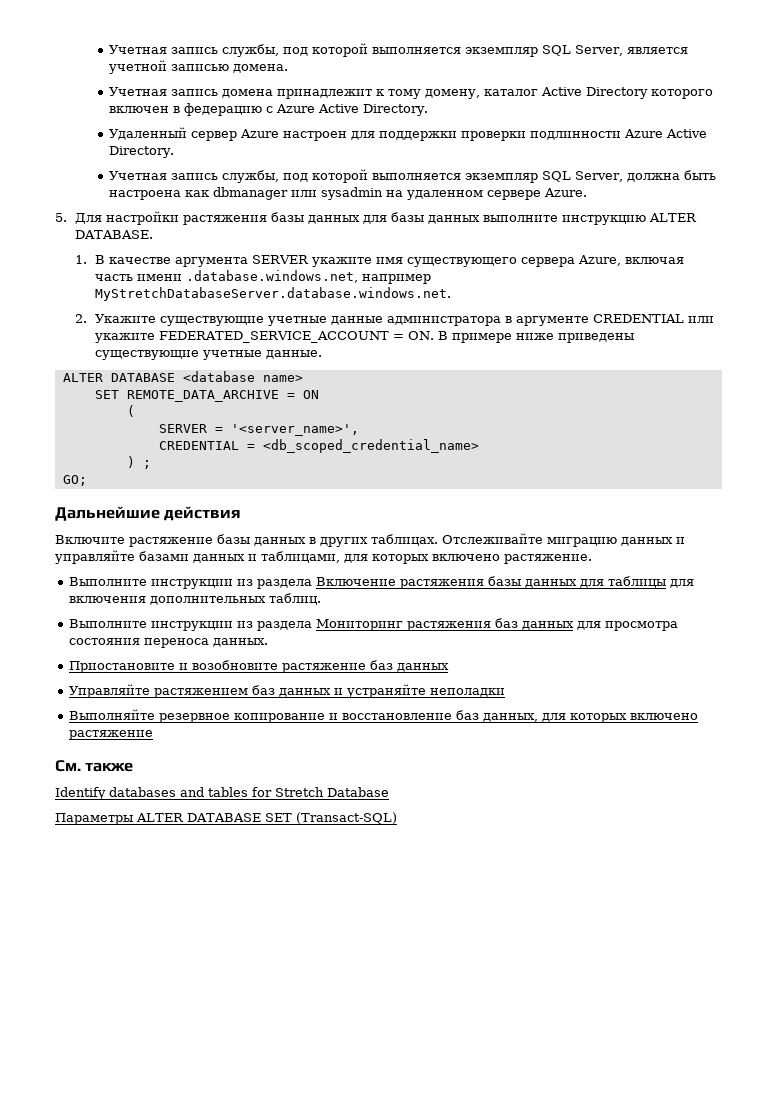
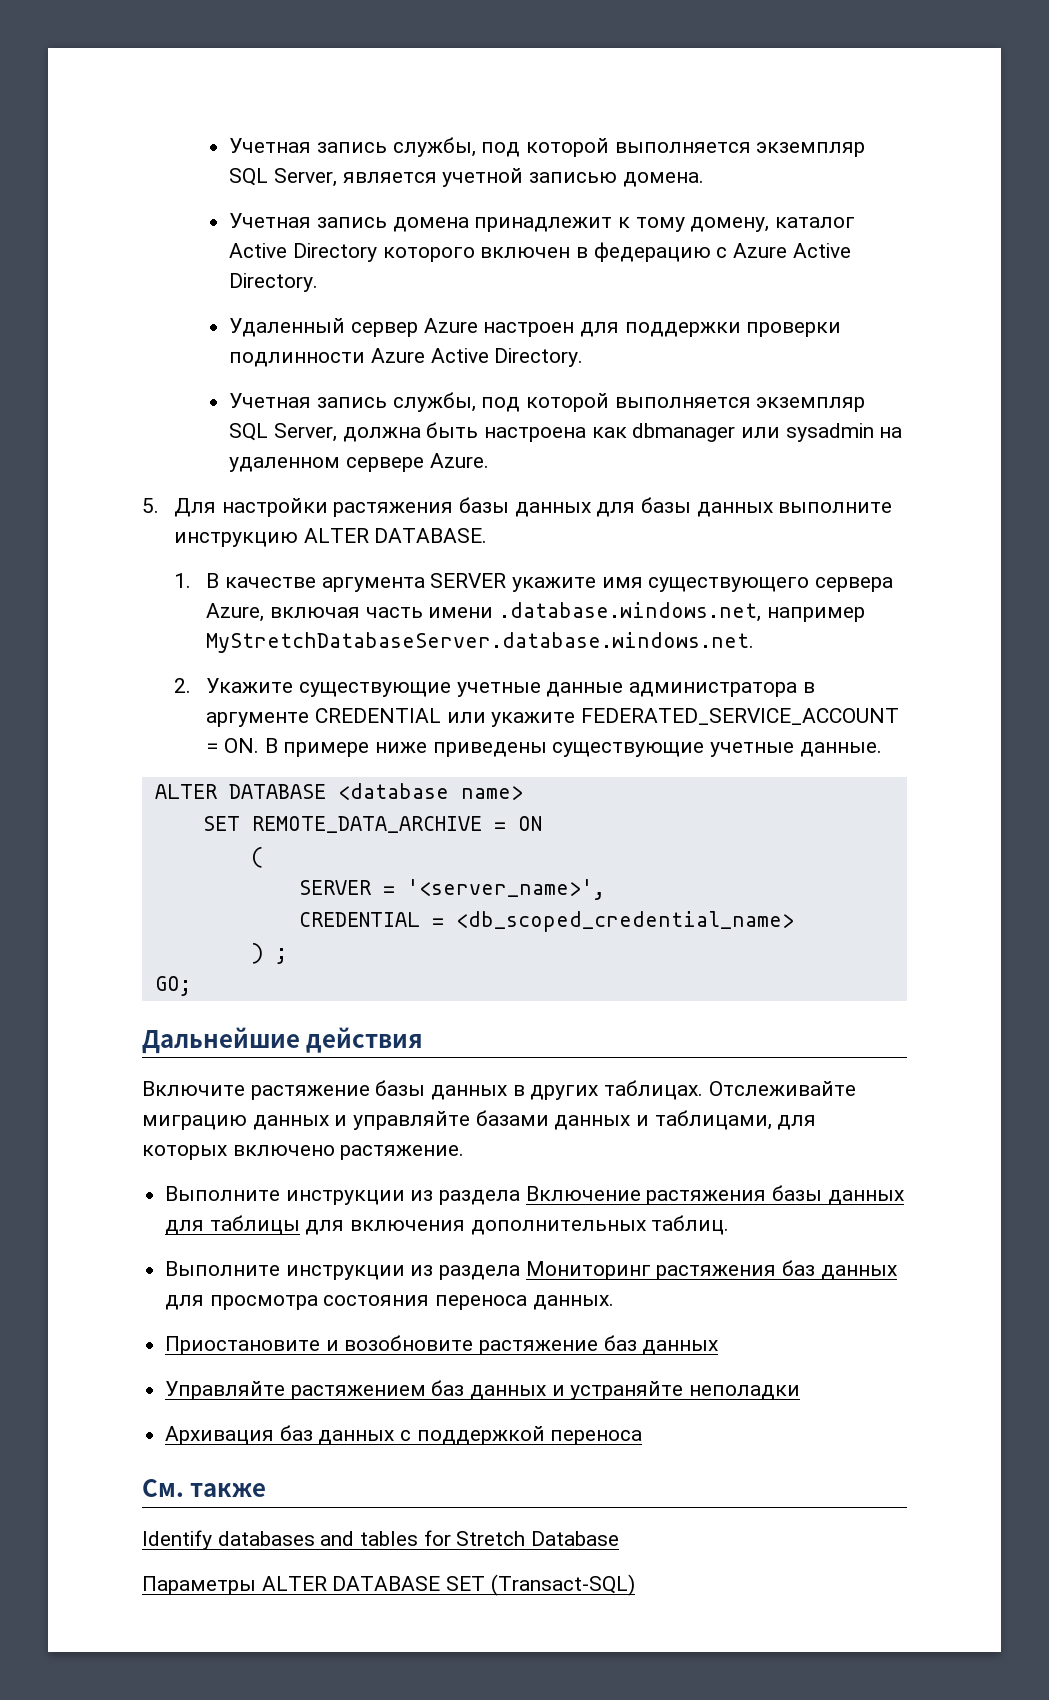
- Выполняйте резервное копирование и восстановление баз данных, для которых включено растяжение
+ Архивация баз данных с поддержкой переноса

